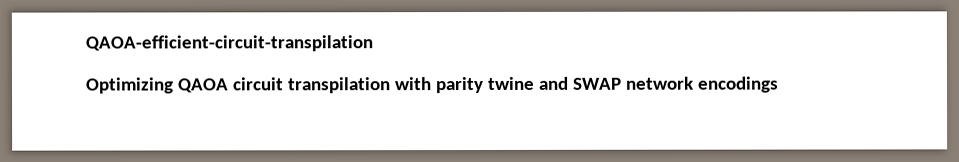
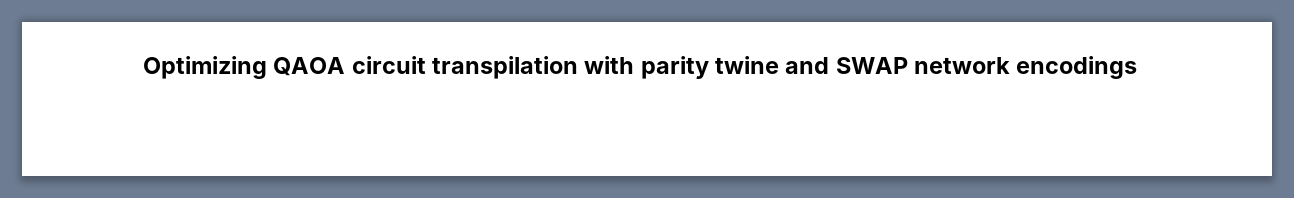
- QAOA-efficient-circuit-transpilation

